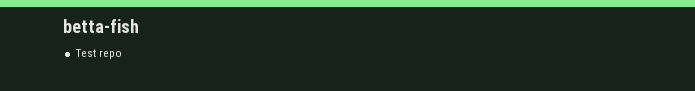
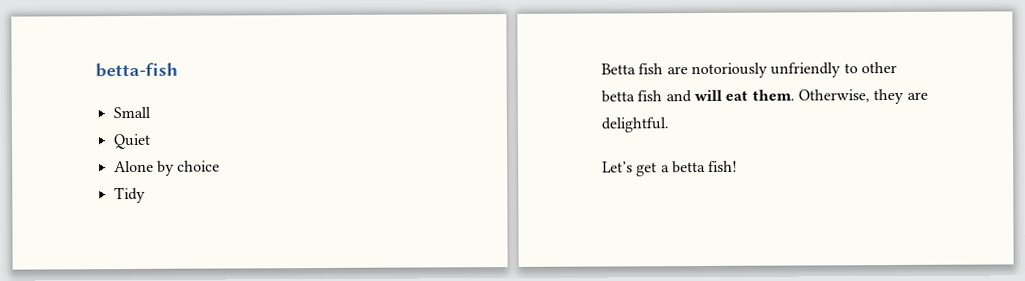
- Test repo
+ Small
+ Quiet
+ Alone by choice
+ Tidy
+ Betta fish are notoriously unfriendly to other betta fish and will eat them. Otherwise, they are delightful.
+ Let’s get a betta fish!

